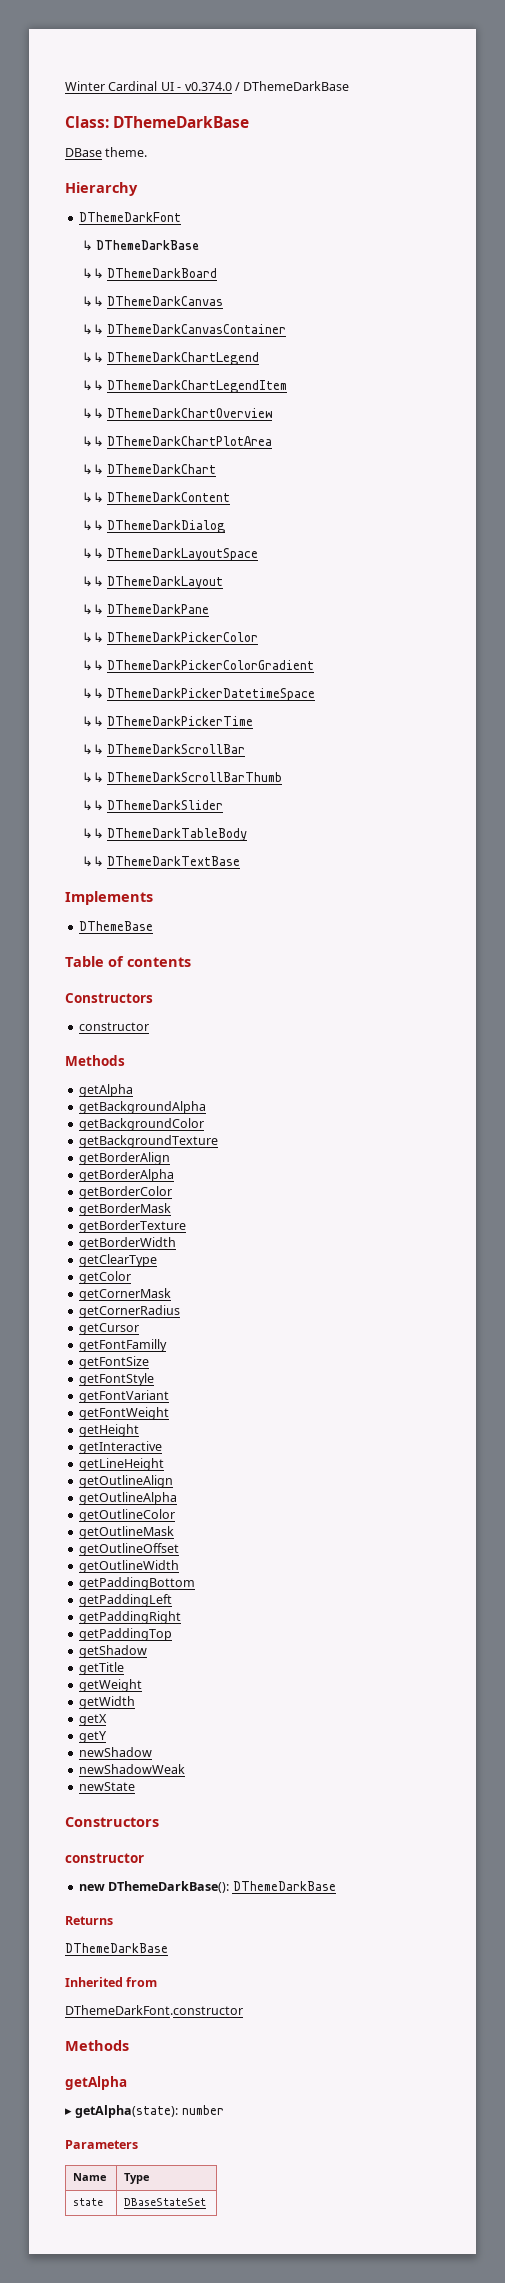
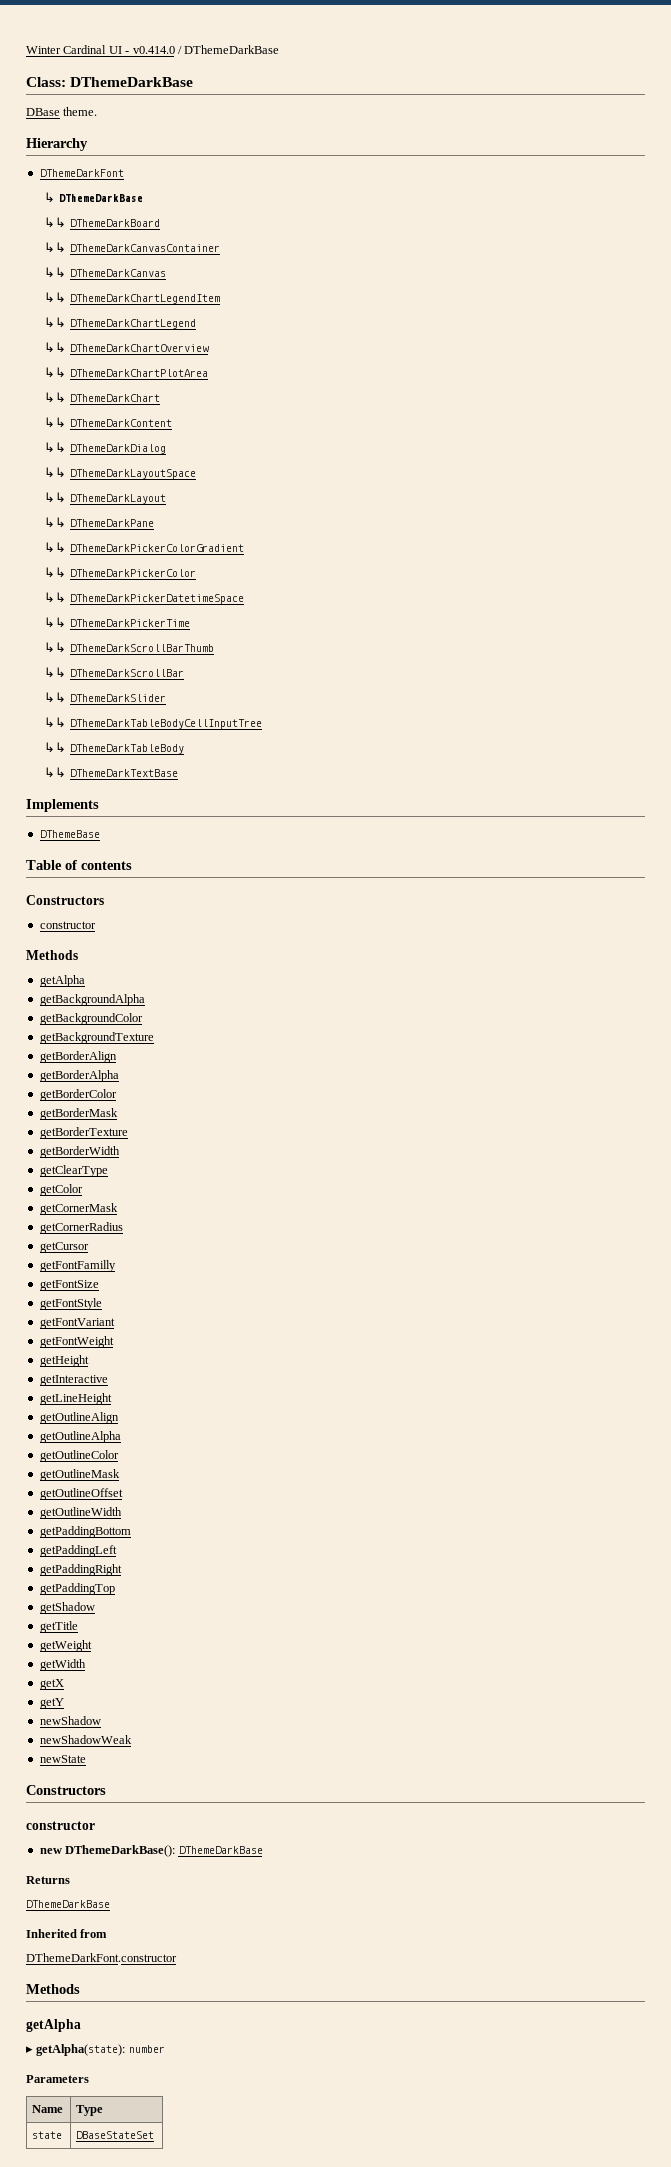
- Winter Cardinal UI - v0.374.0 / DThemeDarkBase
+ Winter Cardinal UI - v0.414.0 / DThemeDarkBase
+ ↳↳ DThemeDarkCanvasContainer
- ↳↳ DThemeDarkCanvasContainer
+ ↳↳ DThemeDarkChartLegendItem
- ↳↳ DThemeDarkChartLegendItem
+ ↳↳ DThemeDarkPickerColorGradient
  ↳↳ DThemeDarkPickerColor
- ↳↳ DThemeDarkPickerColorGradient
+ ↳↳ DThemeDarkScrollBarThumb
- ↳↳ DThemeDarkScrollBarThumb
  ↳↳ DThemeDarkSlider
+ ↳↳ DThemeDarkTableBodyCellInputTree

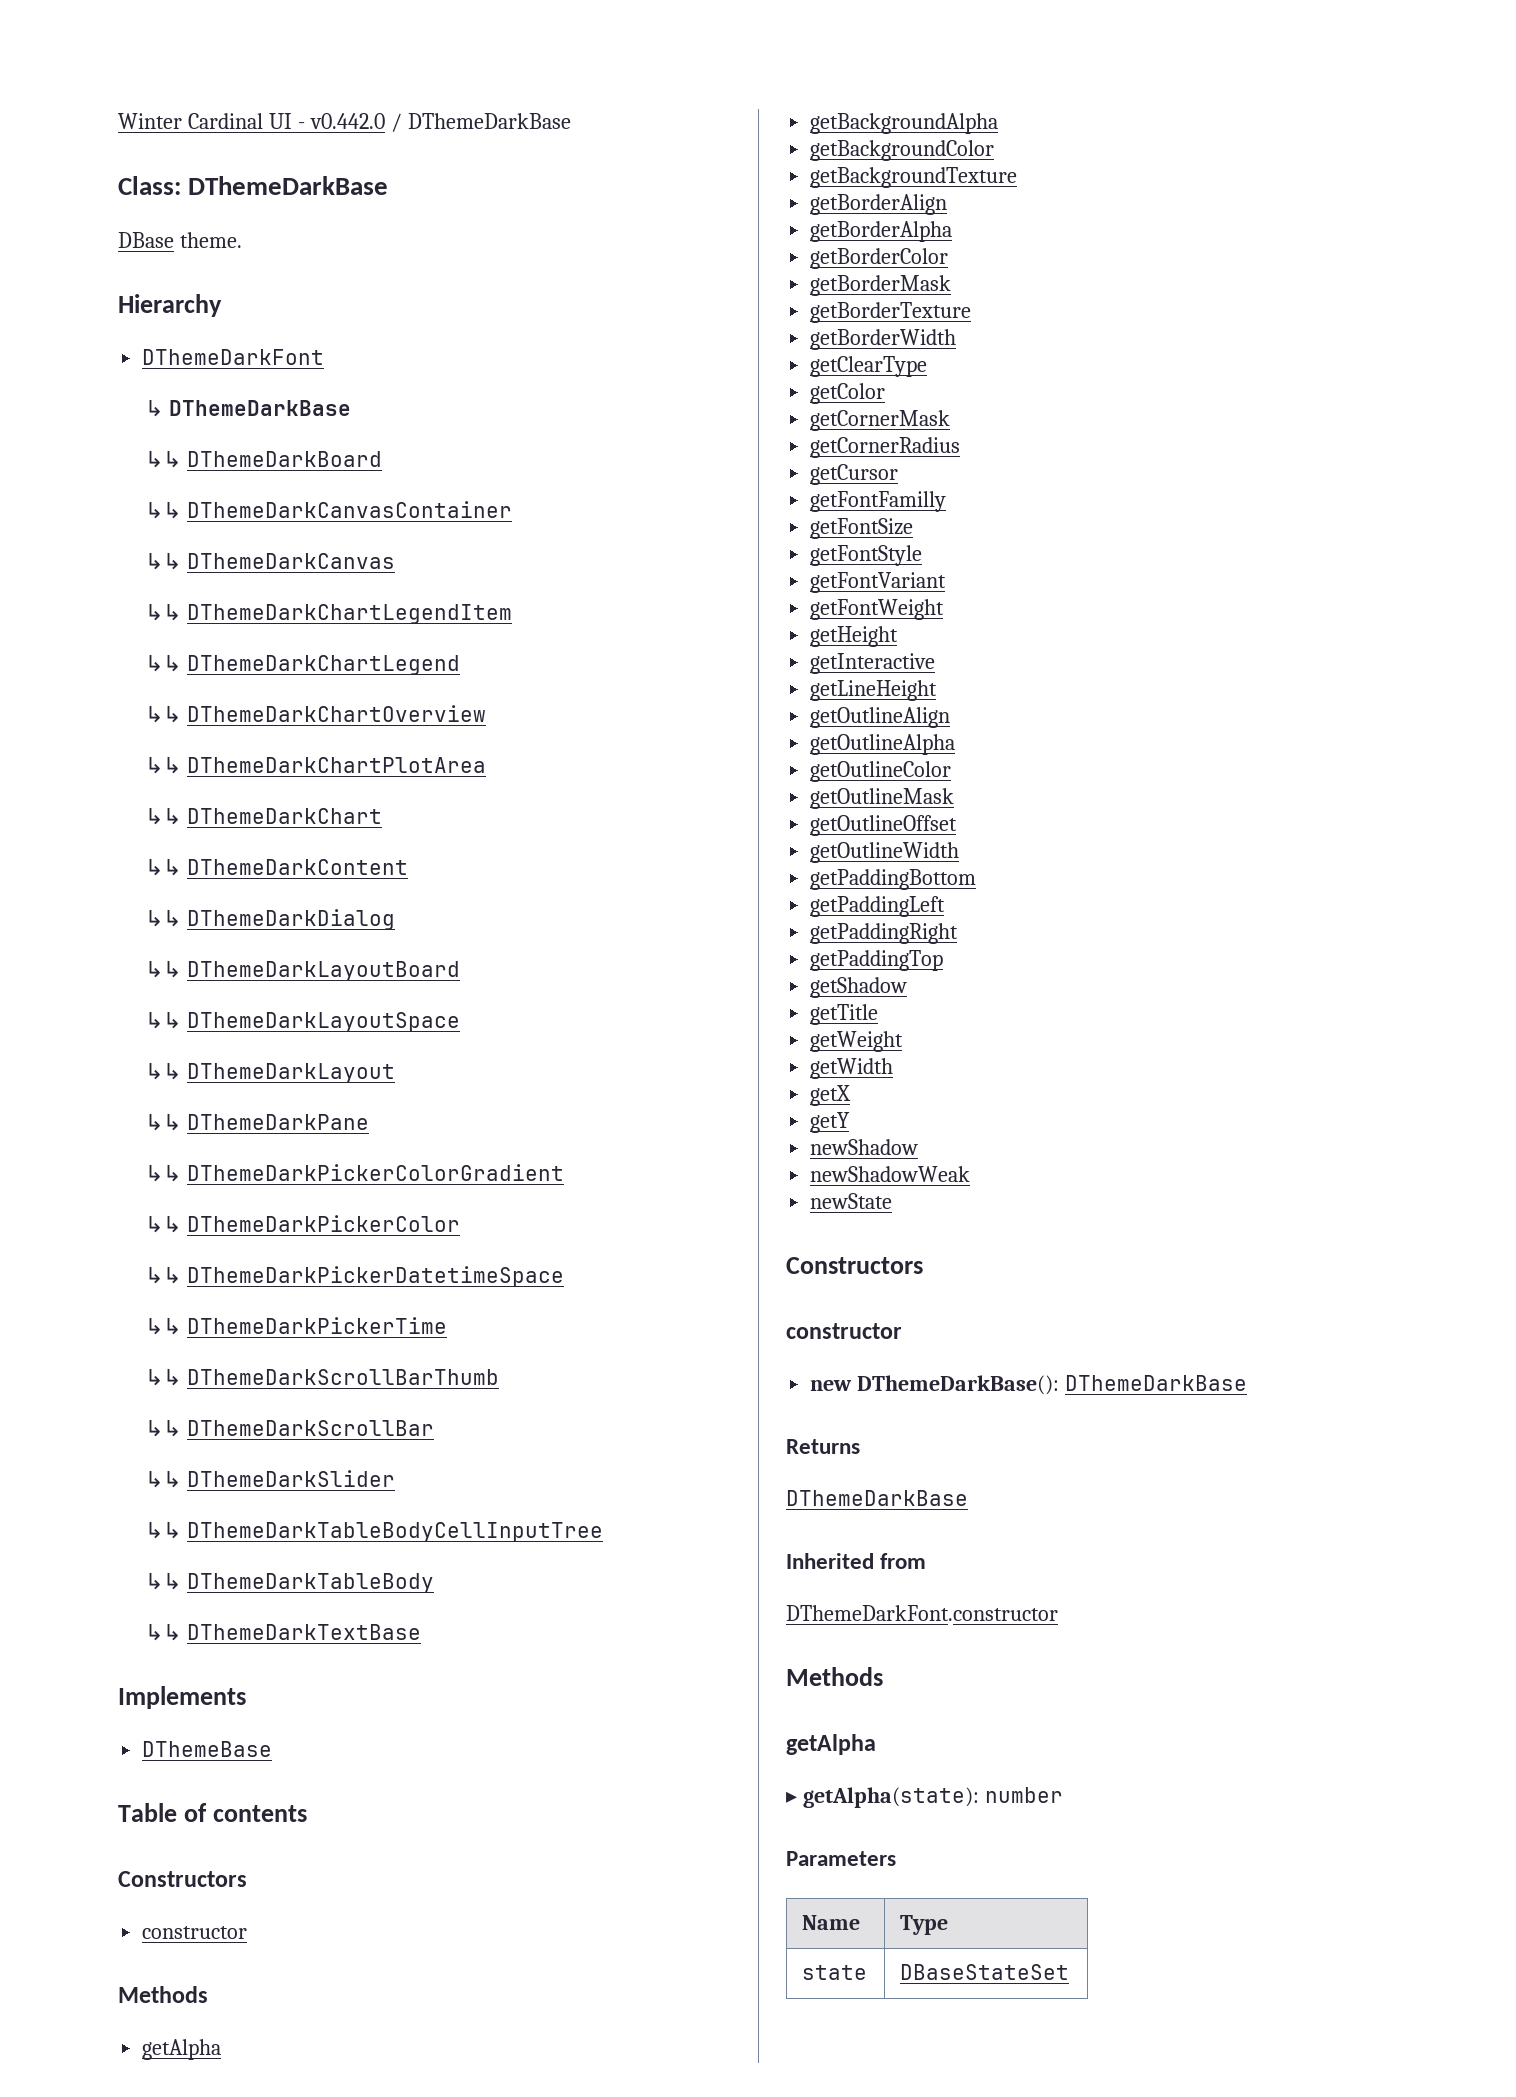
- Winter Cardinal UI - v0.414.0 / DThemeDarkBase
+ Winter Cardinal UI - v0.442.0 / DThemeDarkBase
+ ↳↳ DThemeDarkLayoutBoard

